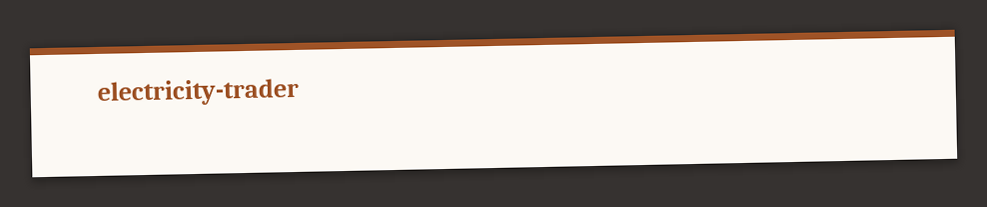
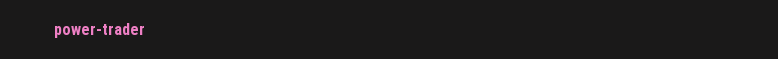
- electricity-trader
+ power-trader

